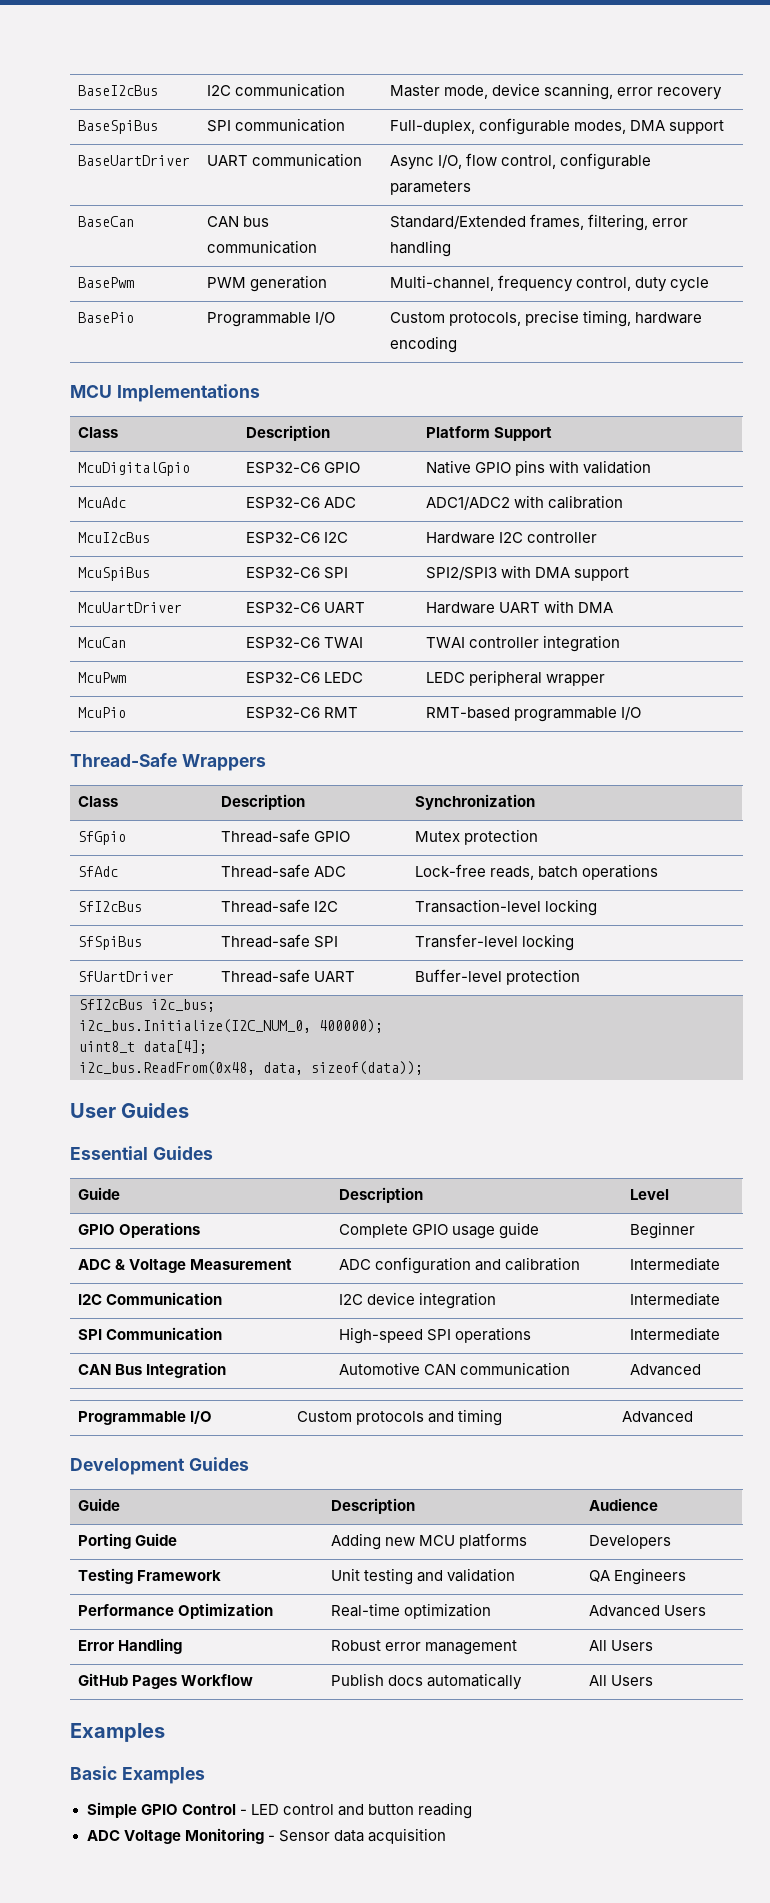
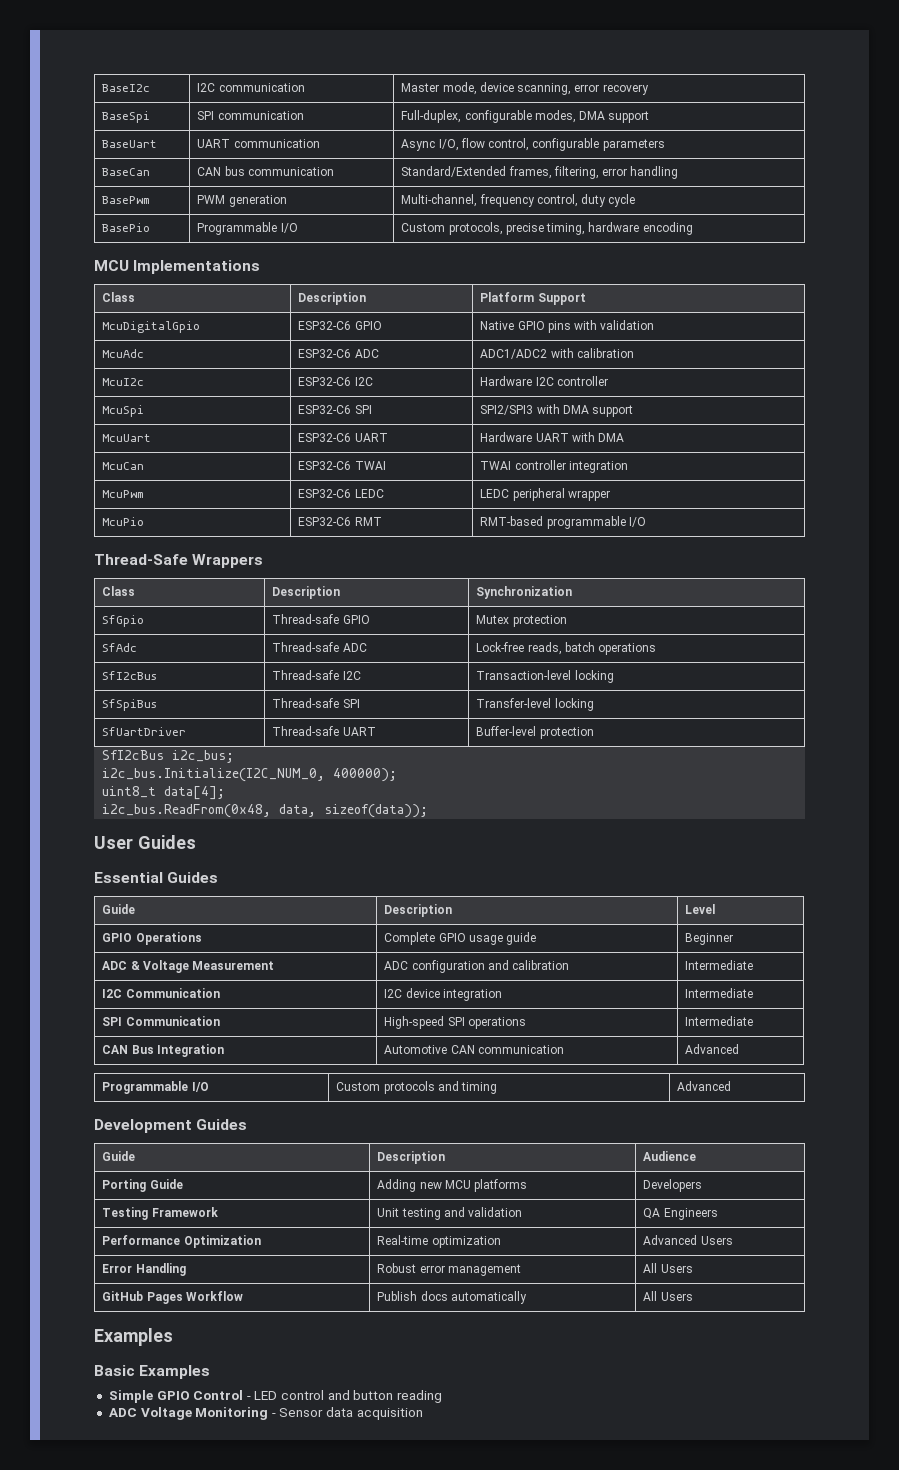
- BaseI2cBus | I2C communication | Master mode, device scanning, error recovery
+ BaseI2c | I2C communication | Master mode, device scanning, error recovery
- BaseSpiBus | SPI communication | Full-duplex, configurable modes, DMA support
+ BaseSpi | SPI communication | Full-duplex, configurable modes, DMA support
- BaseUartDriver | UART communication | Async I/O, flow control, configurable parameters
+ BaseUart | UART communication | Async I/O, flow control, configurable parameters
- McuI2cBus | ESP32-C6 I2C | Hardware I2C controller
+ McuI2c | ESP32-C6 I2C | Hardware I2C controller
- McuSpiBus | ESP32-C6 SPI | SPI2/SPI3 with DMA support
+ McuSpi | ESP32-C6 SPI | SPI2/SPI3 with DMA support
- McuUartDriver | ESP32-C6 UART | Hardware UART with DMA
+ McuUart | ESP32-C6 UART | Hardware UART with DMA

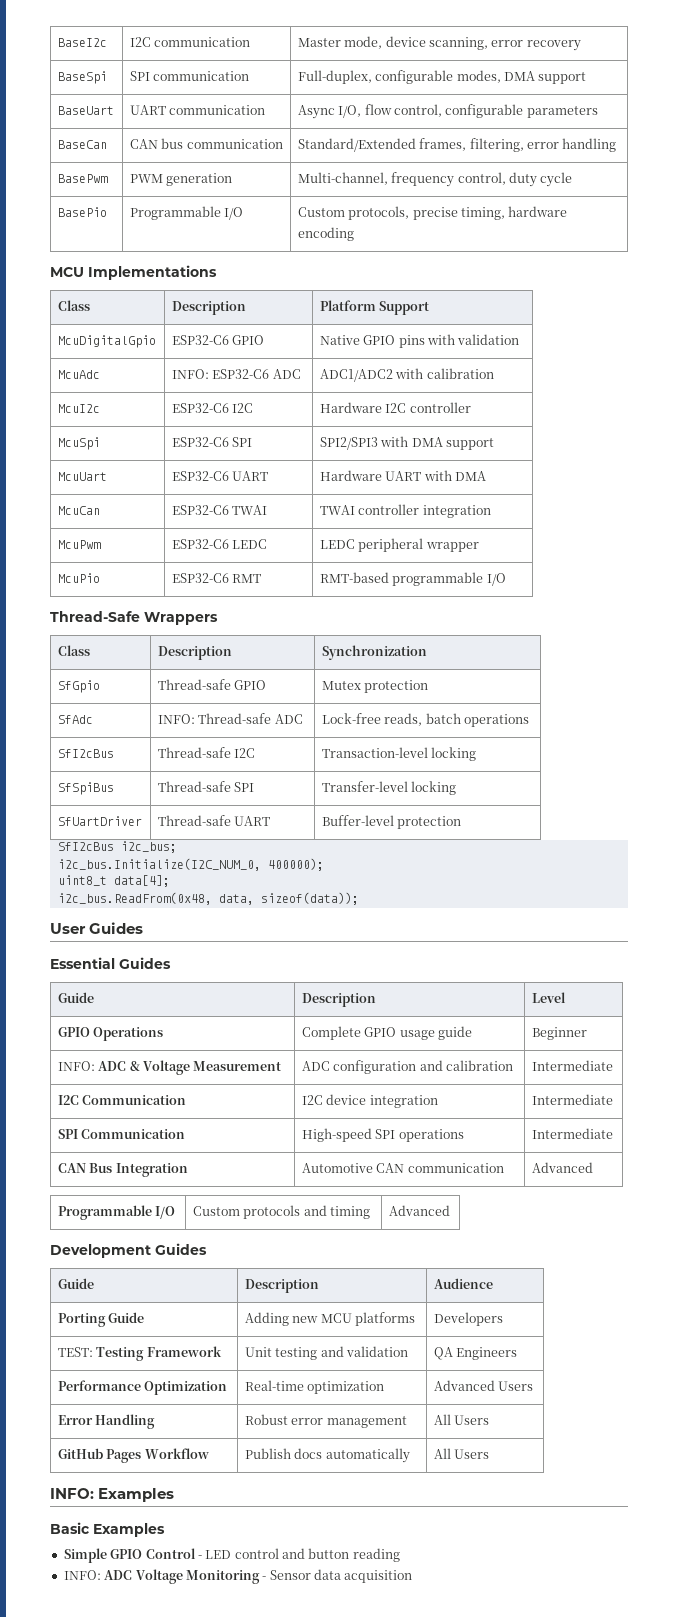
- McuAdc | ESP32-C6 ADC | ADC1/ADC2 with calibration
+ McuAdc | INFO: ESP32-C6 ADC | ADC1/ADC2 with calibration
- SfAdc | Thread-safe ADC | Lock-free reads, batch operations
+ SfAdc | INFO: Thread-safe ADC | Lock-free reads, batch operations
- ADC & Voltage Measurement | ADC configuration and calibration | Intermediate
+ INFO: ADC & Voltage Measurement | ADC configuration and calibration | Intermediate
- Testing Framework | Unit testing and validation | QA Engineers
+ TEST: Testing Framework | Unit testing and validation | QA Engineers
  GitHub Pages Workflow | Publish docs automatically | All Users
- Examples
+ INFO: Examples
- ADC Voltage Monitoring - Sensor data acquisition
+ INFO: ADC Voltage Monitoring - Sensor data acquisition

